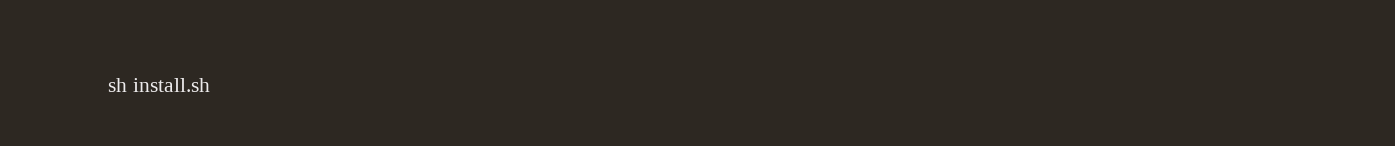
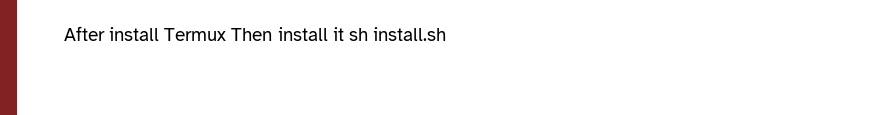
- sh install.sh
+ After install Termux Then install it sh install.sh

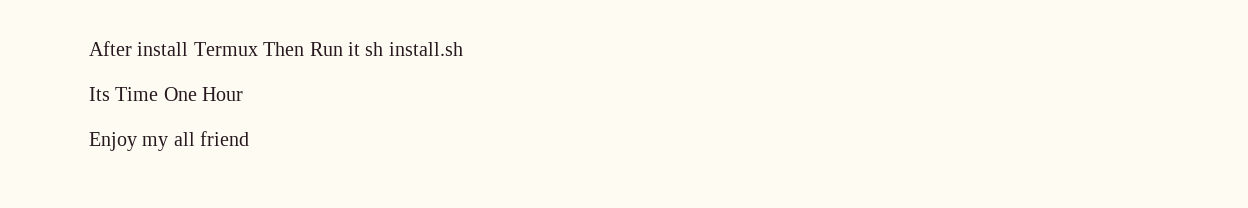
- After install Termux Then install it sh install.sh
+ After install Termux Then Run it sh install.sh
+ Its Time One Hour
+ Enjoy my all friend

